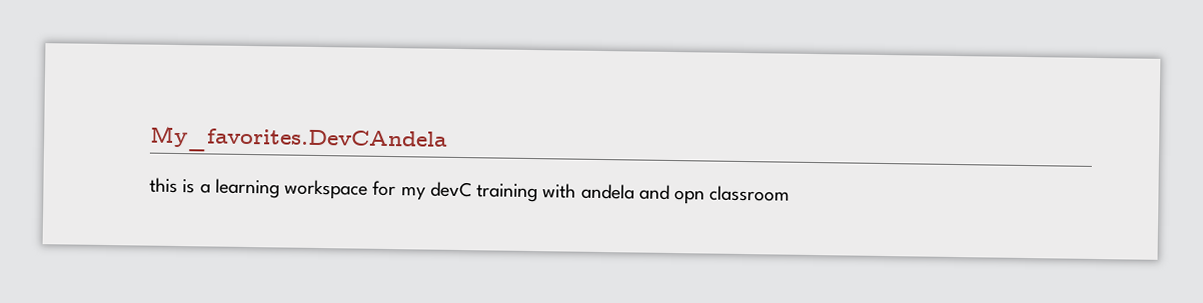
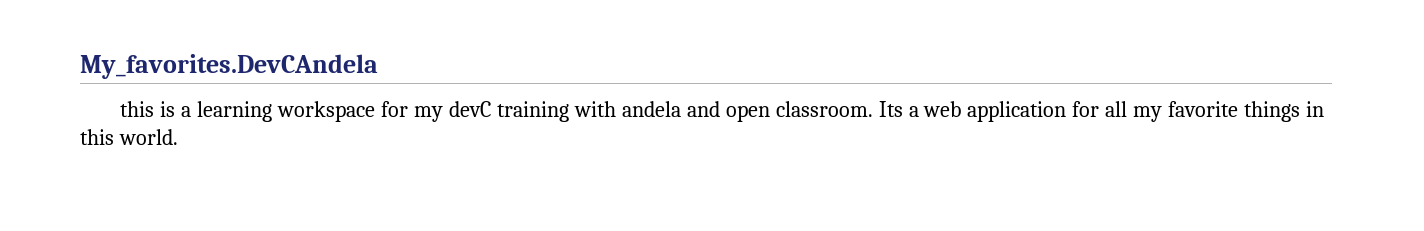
- this is a learning workspace for my devC training with andela and opn classroom
+ this is a learning workspace for my devC training with andela and open classroom. Its a web application for all my favorite things in this world.

